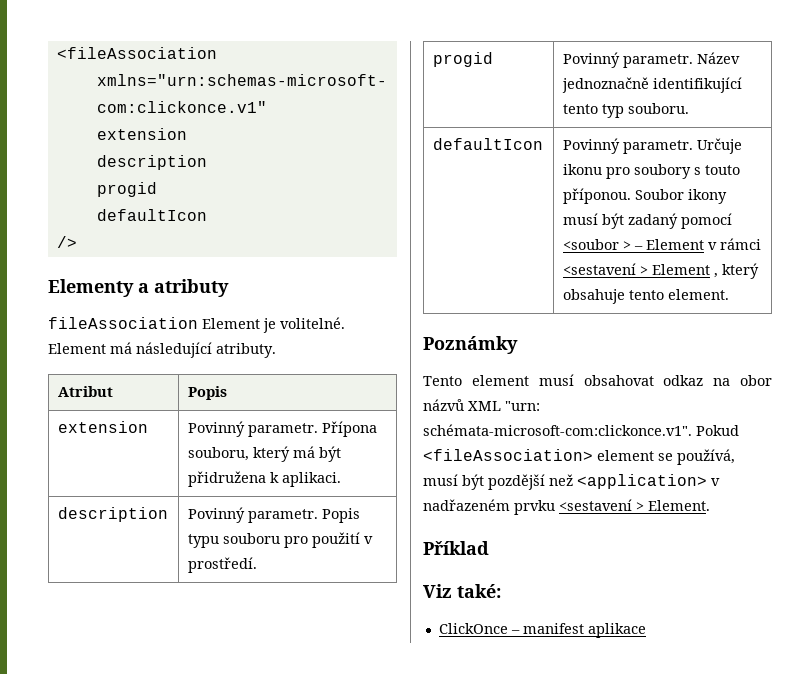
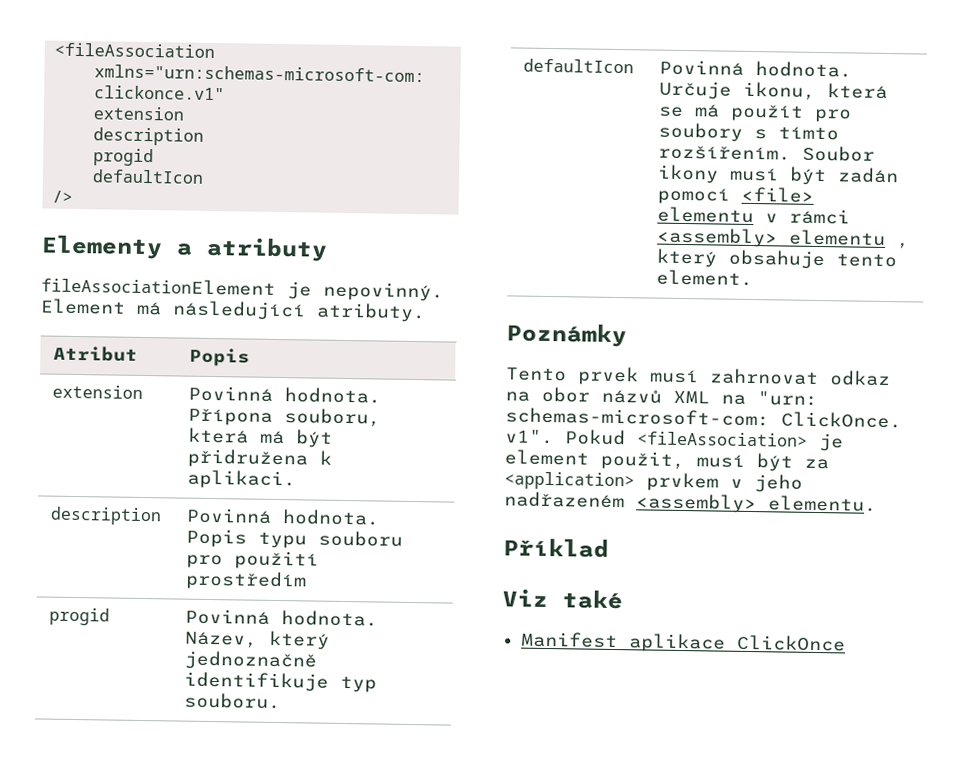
- fileAssociation Element je volitelné.
+ fileAssociationElement je nepovinný.
- extension | Povinný parametr. Přípona souboru, který má být přidružena k aplikaci.
+ extension | Povinná hodnota. Přípona souboru, která má být přidružena k aplikaci.
- description | Povinný parametr. Popis typu souboru pro použití v prostředí.
+ description | Povinná hodnota. Popis typu souboru pro použití prostředím
- progid | Povinný parametr. Název jednoznačně identifikující tento typ souboru.
- defaultIcon | Povinný parametr. Určuje ikonu pro soubory s touto příponou. Soubor ikony musí být zadaný pomocí <soubor > – Element v rámci <sestavení > Element , který obsahuje tento element.
+ progid | Povinná hodnota. Název, který jednoznačně identifikuje typ souboru.
+ defaultIcon | Povinná hodnota. Určuje ikonu, která se má použít pro soubory s tímto rozšířením. Soubor ikony musí být zadán pomocí <file> elementu v rámci <assembly> elementu , který obsahuje tento element.
- Tento element musí obsahovat odkaz na obor názvů XML "urn: schémata-microsoft-com:clickonce.v1". Pokud <fileAssociation> element se používá, musí být pozdější než <application> v nadřazeném prvku <sestavení > Element.
+ Tento prvek musí zahrnovat odkaz na obor názvů XML na "urn: schemas-microsoft-com: ClickOnce. v1". Pokud <fileAssociation> je element použit, musí být za <application> prvkem v jeho nadřazeném <assembly> elementu.
  Příklad
- Viz také:
- ClickOnce – manifest aplikace
+ Viz také
+ Manifest aplikace ClickOnce

